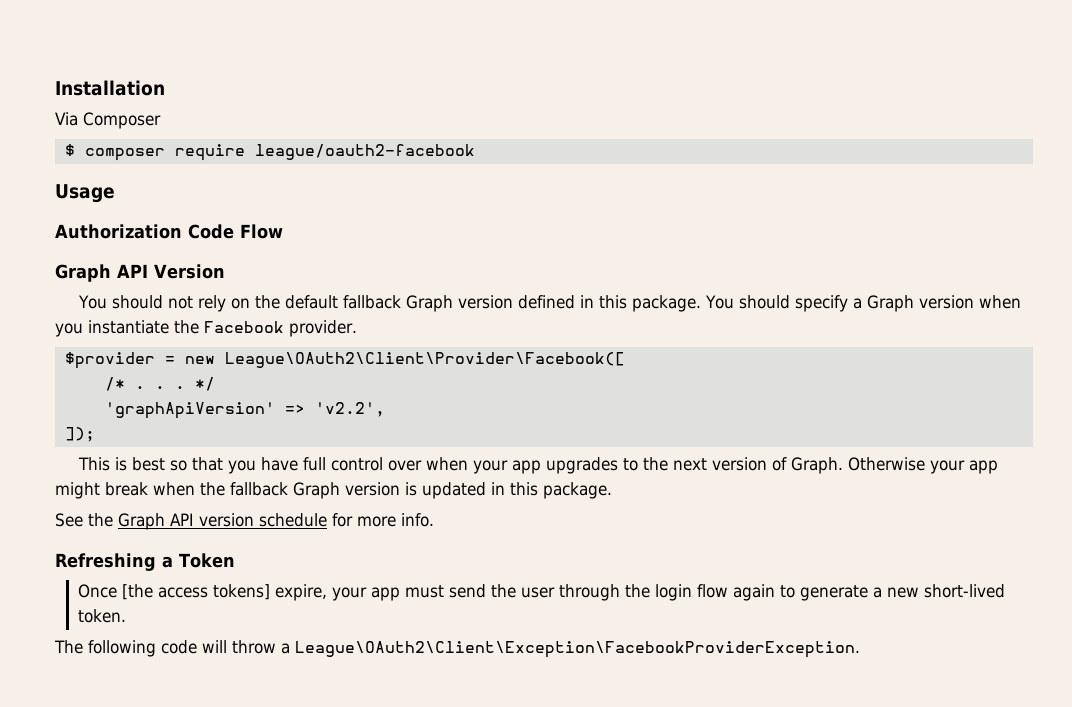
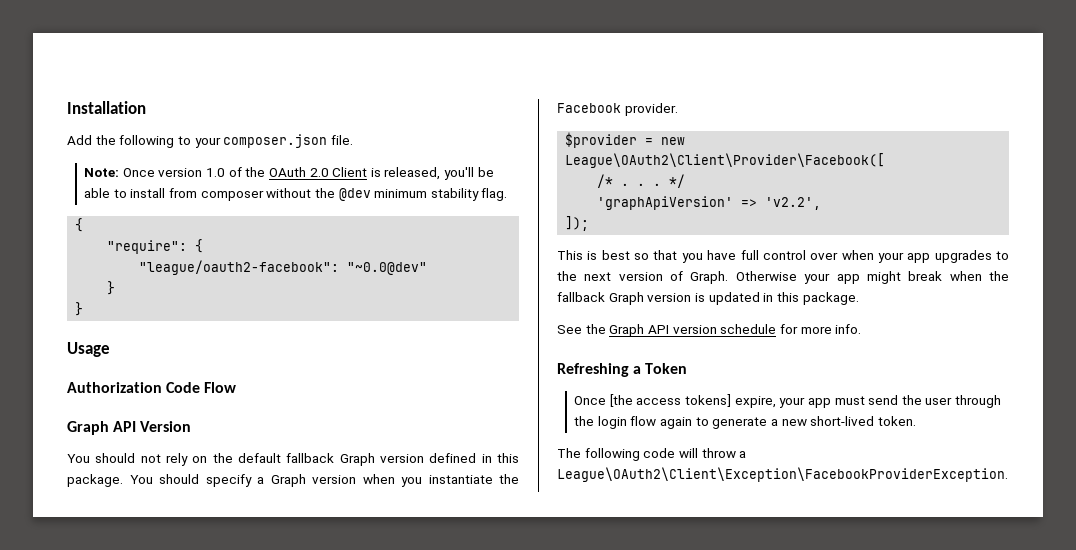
- Via Composer
- $ composer require league/oauth2-facebook
+ Add the following to your composer.json file.
+ Note: Once version 1.0 of the OAuth 2.0 Client is released, you'll be able to install from composer without the @dev minimum stability flag.
+ {
+ "require": {
+ "league/oauth2-facebook": "~0.0@dev"
+ }
+ }

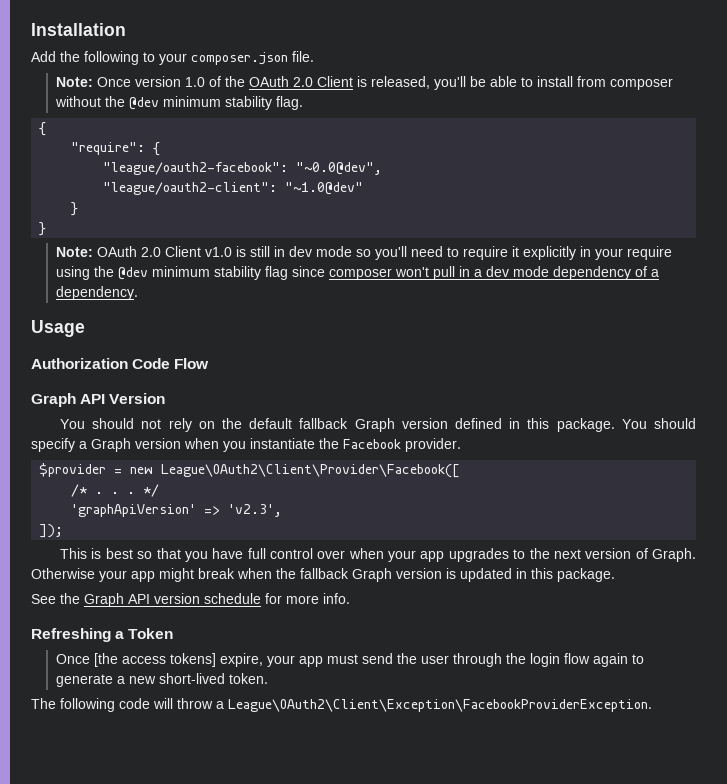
- "league/oauth2-facebook": "~0.0@dev"
+ "league/oauth2-facebook": "~0.0@dev",
+ "league/oauth2-client": "~1.0@dev"
+ Note: OAuth 2.0 Client v1.0 is still in dev mode so you'll need to require it explicitly in your require using the @dev minimum stability flag since composer won't pull in a dev mode dependency of a dependency.
- 'graphApiVersion' => 'v2.2',
+ 'graphApiVersion' => 'v2.3',

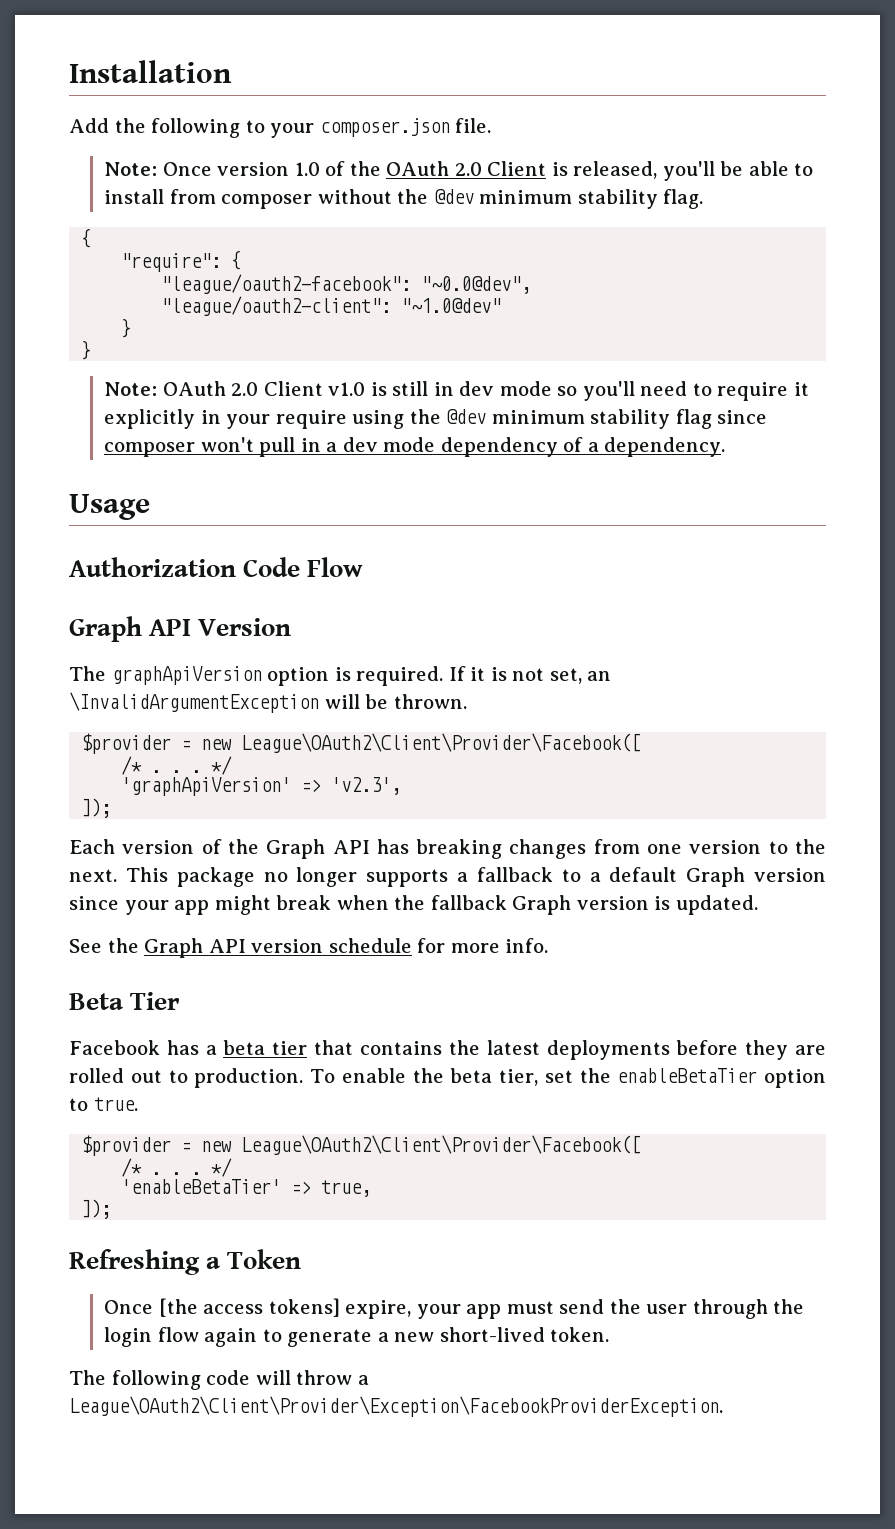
- You should not rely on the default fallback Graph version defined in this package. You should specify a Graph version when you instantiate the Facebook provider.
+ The graphApiVersion option is required. If it is not set, an \InvalidArgumentException will be thrown.
- This is best so that you have full control over when your app upgrades to the next version of Graph. Otherwise your app might break when the fallback Graph version is updated in this package.
+ Each version of the Graph API has breaking changes from one version to the next. This package no longer supports a fallback to a default Graph version since your app might break when the fallback Graph version is updated.
+ Beta Tier
+ Facebook has a beta tier that contains the latest deployments before they are rolled out to production. To enable the beta tier, set the enableBetaTier option to true.
+ $provider = new League\OAuth2\Client\Provider\Facebook([
+ /* . . . */
+ 'enableBetaTier' => true,
+ ]);
- The following code will throw a League\OAuth2\Client\Exception\FacebookProviderException.
+ The following code will throw a League\OAuth2\Client\Provider\Exception\FacebookProviderException.

